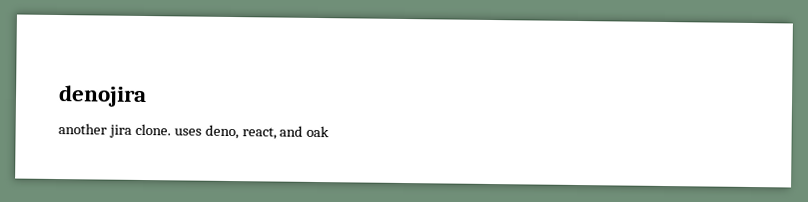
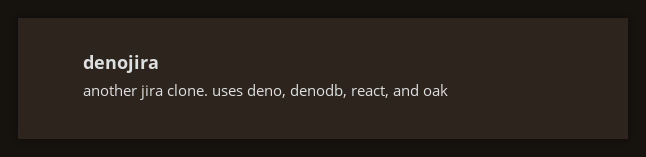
- another jira clone. uses deno, react, and oak
+ another jira clone. uses deno, denodb, react, and oak

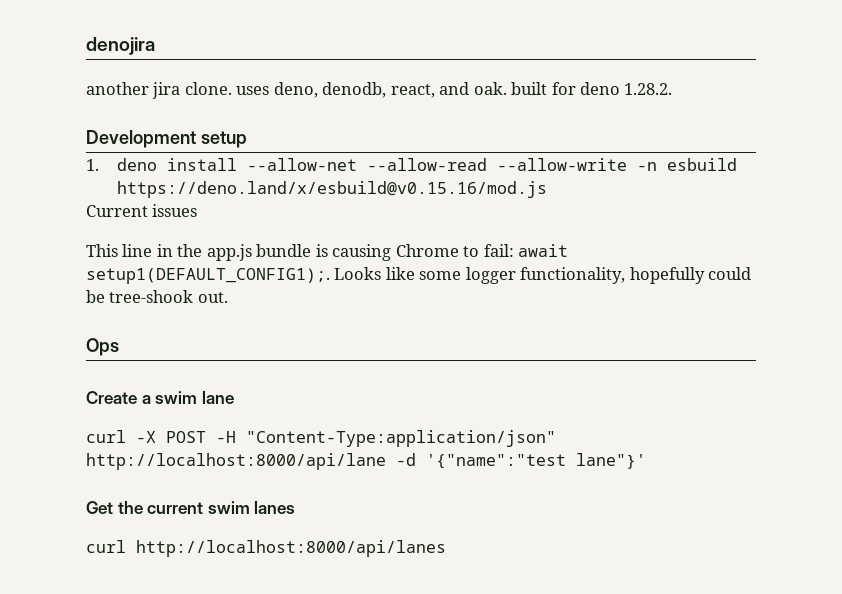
- another jira clone. uses deno, denodb, react, and oak
+ another jira clone. uses deno, denodb, react, and oak. built for deno 1.28.2.
+ Development setup
+ 1. deno install --allow-net --allow-read --allow-write -n esbuild https://deno.land/x/esbuild@v0.15.16/mod.js
+ Current issues
+ This line in the app.js bundle is causing Chrome to fail: await setup1(DEFAULT_CONFIG1);. Looks like some logger functionality, hopefully could be tree-shook out.
+ Ops
+ Create a swim lane
+ curl -X POST -H "Content-Type:application/json" http://localhost:8000/api/lane -d '{"name":"test lane"}'
+ Get the current swim lanes
+ curl http://localhost:8000/api/lanes

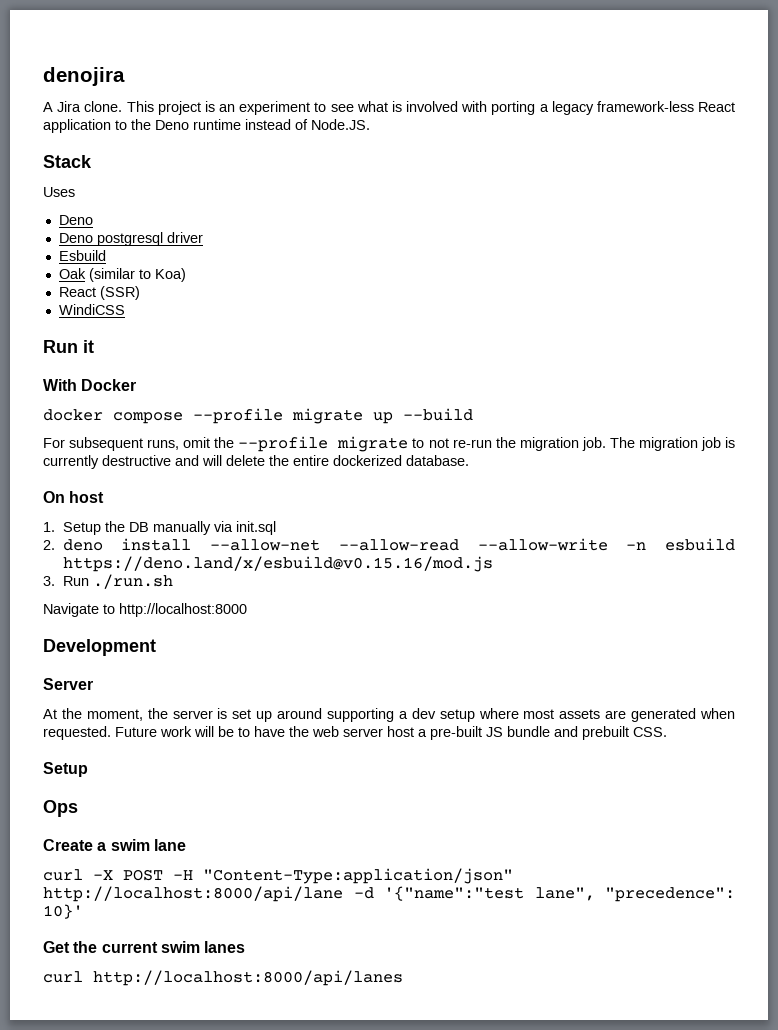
- another jira clone. uses deno, denodb, react, and oak. built for deno 1.28.2.
- Development setup
- 1. deno install --allow-net --allow-read --allow-write -n esbuild https://deno.land/x/esbuild@v0.15.16/mod.js
+ A Jira clone. This project is an experiment to see what is involved with porting a legacy framework-less React application to the Deno runtime instead of Node.JS.
+ Stack
+ Uses
+ Deno
+ Deno postgresql driver
+ Esbuild
+ Oak (similar to Koa)
+ React (SSR)
+ WindiCSS
+ Run it
+ With Docker
+ docker compose --profile migrate up --build
+ For subsequent runs, omit the --profile migrate to not re-run the migration job. The migration job is currently destructive and will delete the entire dockerized database.
+ On host
+ 1. Setup the DB manually via init.sql
+ 2. deno install --allow-net --allow-read --allow-write -n esbuild https://deno.land/x/esbuild@v0.15.16/mod.js
- Current issues
- This line in the app.js bundle is causing Chrome to fail: await setup1(DEFAULT_CONFIG1);. Looks like some logger functionality, hopefully could be tree-shook out.
+ 3. Run ./run.sh
+ Navigate to http://localhost:8000
+ Development
+ Server
+ At the moment, the server is set up around supporting a dev setup where most assets are generated when requested. Future work will be to have the web server host a pre-built JS bundle and prebuilt CSS.
+ Setup
- curl -X POST -H "Content-Type:application/json" http://localhost:8000/api/lane -d '{"name":"test lane"}'
+ curl -X POST -H "Content-Type:application/json" http://localhost:8000/api/lane -d '{"name":"test lane", "precedence": 10}'

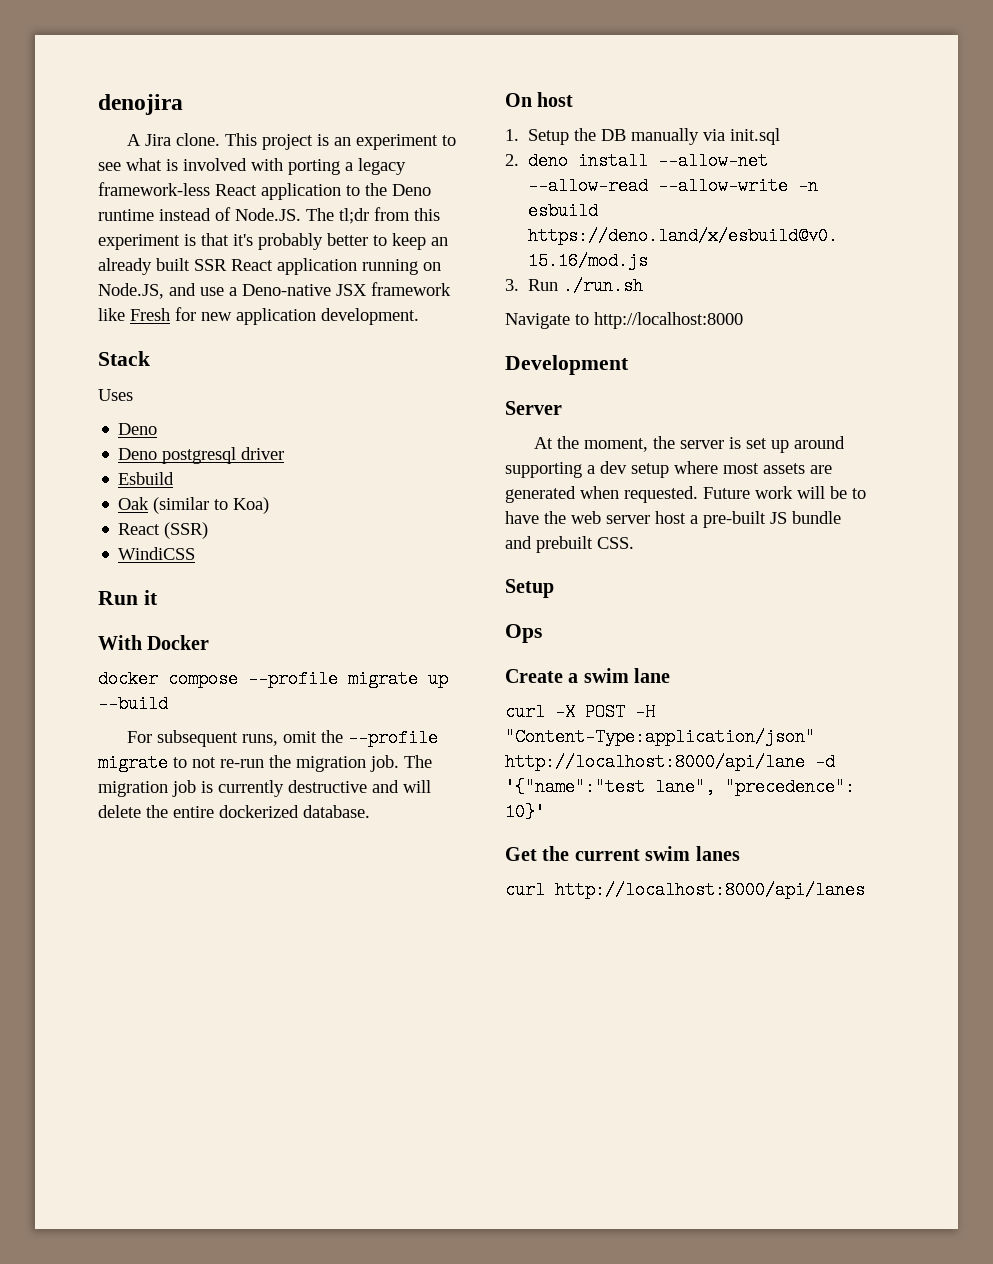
- This project is an experiment to see what is involved with porting a legacy framework-less React application to the Deno runtime instead of Node.JS.
+ This project is an experiment to see what is involved with porting a legacy framework-less React application to the Deno runtime instead of Node.JS. The tl;dr from this experiment is that it's probably better to keep an already built SSR React application running on Node.JS, and use a Deno-native JSX framework like Fresh for new application development.

